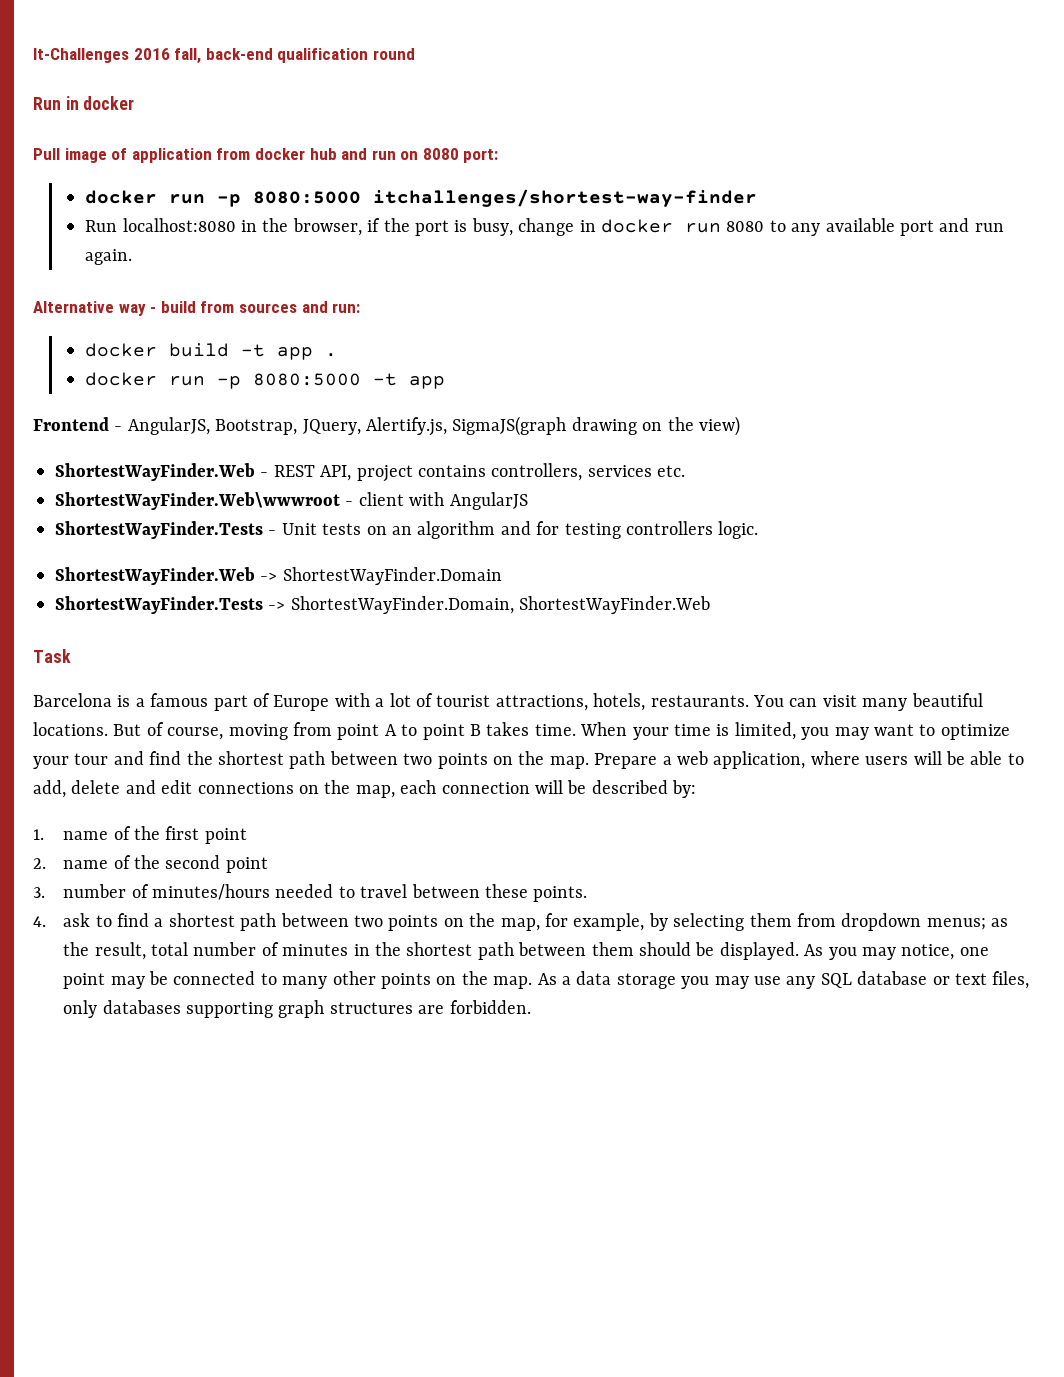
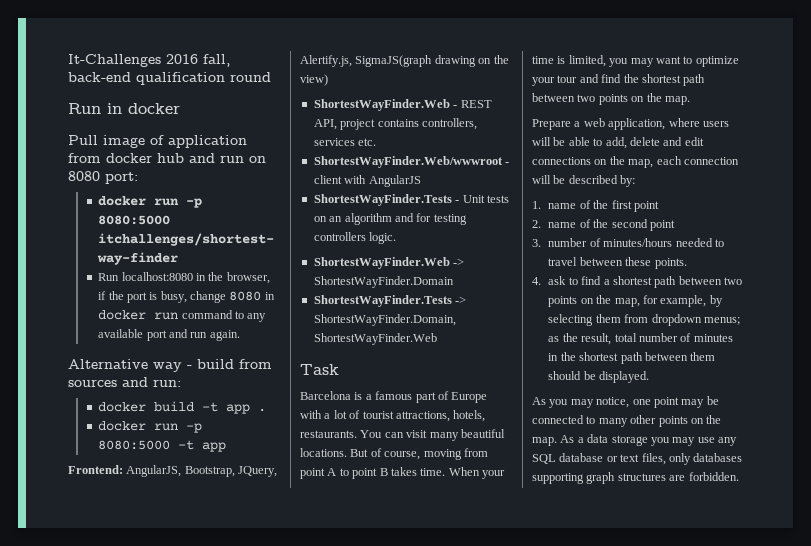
- Run localhost:8080 in the browser, if the port is busy, change in docker run 8080 to any available port and run again.
+ Run localhost:8080 in the browser, if the port is busy, change 8080 in docker run command to any available port and run again.
- Frontend - AngularJS, Bootstrap, JQuery, Alertify.js, SigmaJS(graph drawing on the view)
+ Frontend: AngularJS, Bootstrap, JQuery, Alertify.js, SigmaJS(graph drawing on the view)
- ShortestWayFinder.Web\wwwroot - client with AngularJS
+ ShortestWayFinder.Web/wwwroot - client with AngularJS
- When your time is limited, you may want to optimize your tour and find the shortest path between two points on the map. Prepare a web application, where users will be able to add, delete and edit connections on the map, each connection will be described by:
+ When your time is limited, you may want to optimize your tour and find the shortest path between two points on the map.
+ Prepare a web application, where users will be able to add, delete and edit connections on the map, each connection will be described by:
- 4. ask to find a shortest path between two points on the map, for example, by selecting them from dropdown menus; as the result, total number of minutes in the shortest path between them should be displayed. As you may notice, one point may be connected to many other points on the map.
+ 4. ask to find a shortest path between two points on the map, for example, by selecting them from dropdown menus; as the result, total number of minutes in the shortest path between them should be displayed.
+ As you may notice, one point may be connected to many other points on the map.

